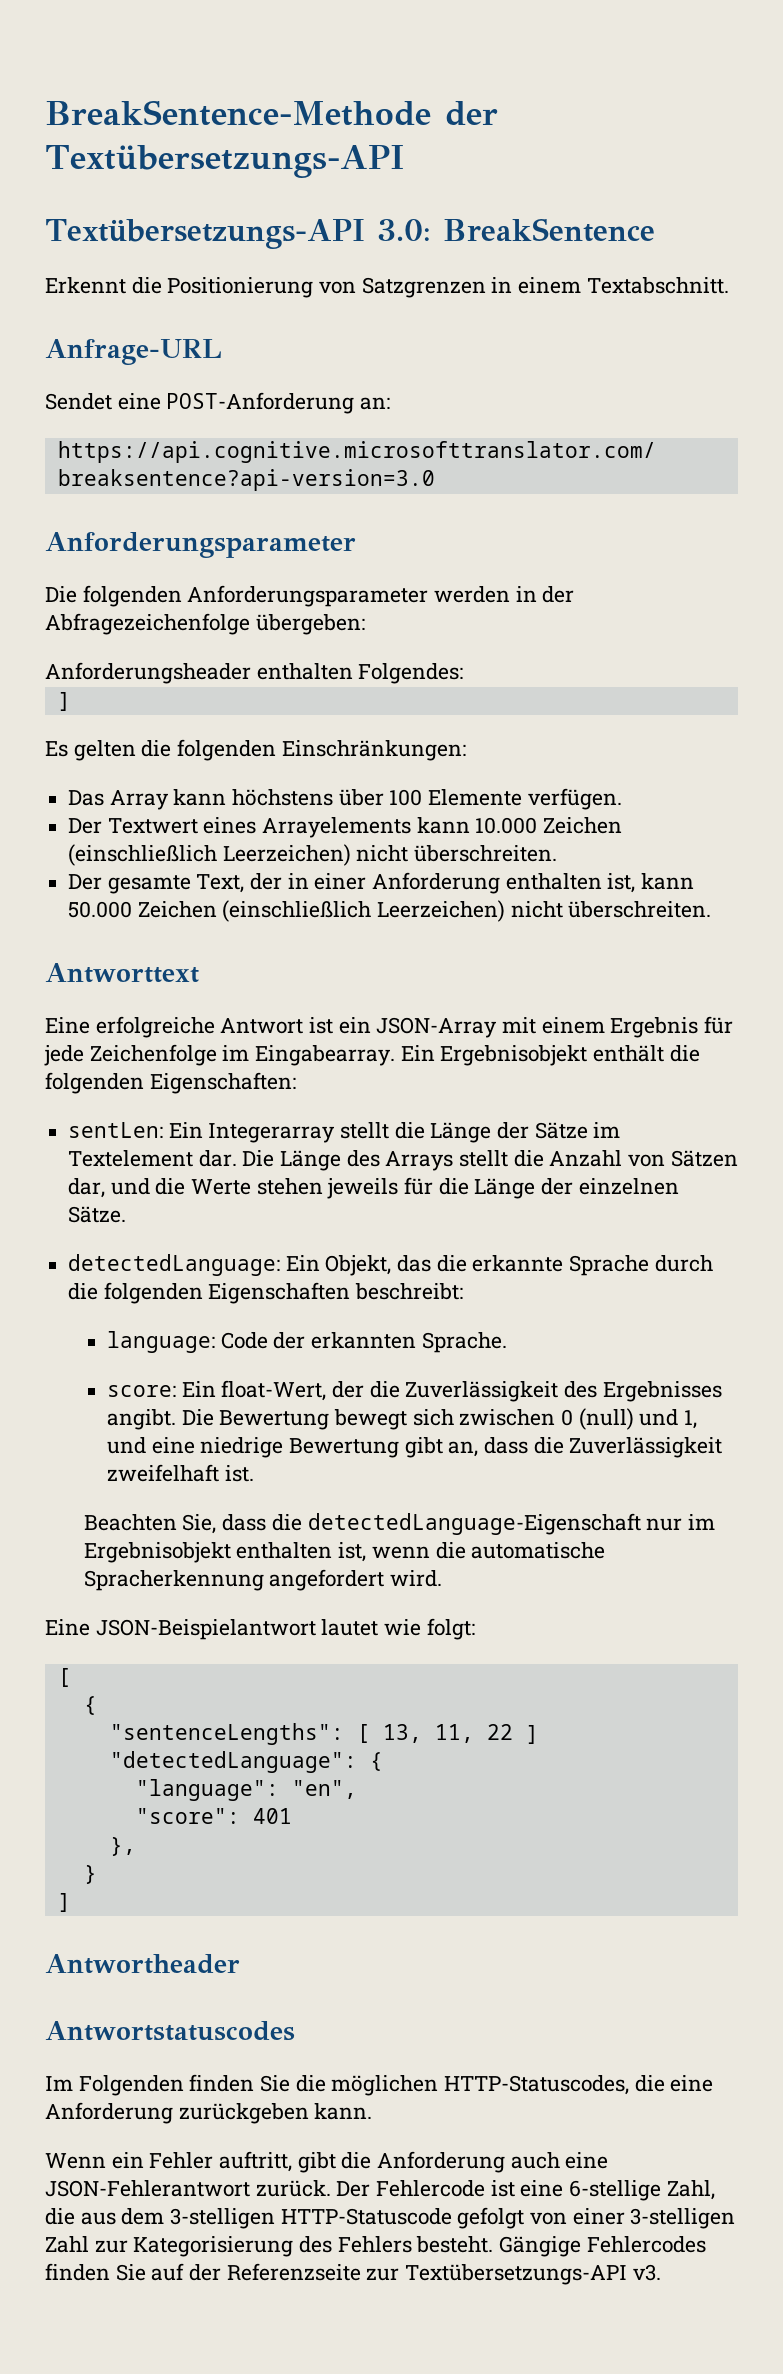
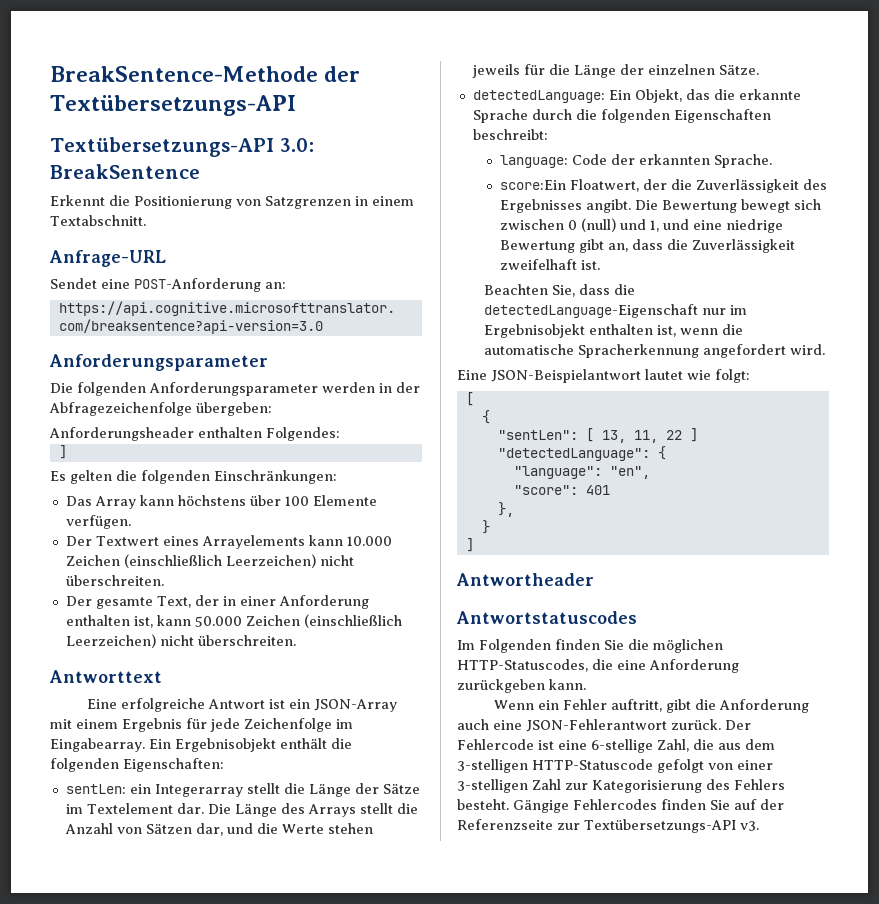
- sentLen: Ein Integerarray stellt die Länge der Sätze im Textelement dar.
+ sentLen: ein Integerarray stellt die Länge der Sätze im Textelement dar.
- score: Ein float-Wert, der die Zuverlässigkeit des Ergebnisses angibt.
+ score:Ein Floatwert, der die Zuverlässigkeit des Ergebnisses angibt.
- "sentenceLengths": [ 13, 11, 22 ]
+ "sentLen": [ 13, 11, 22 ]

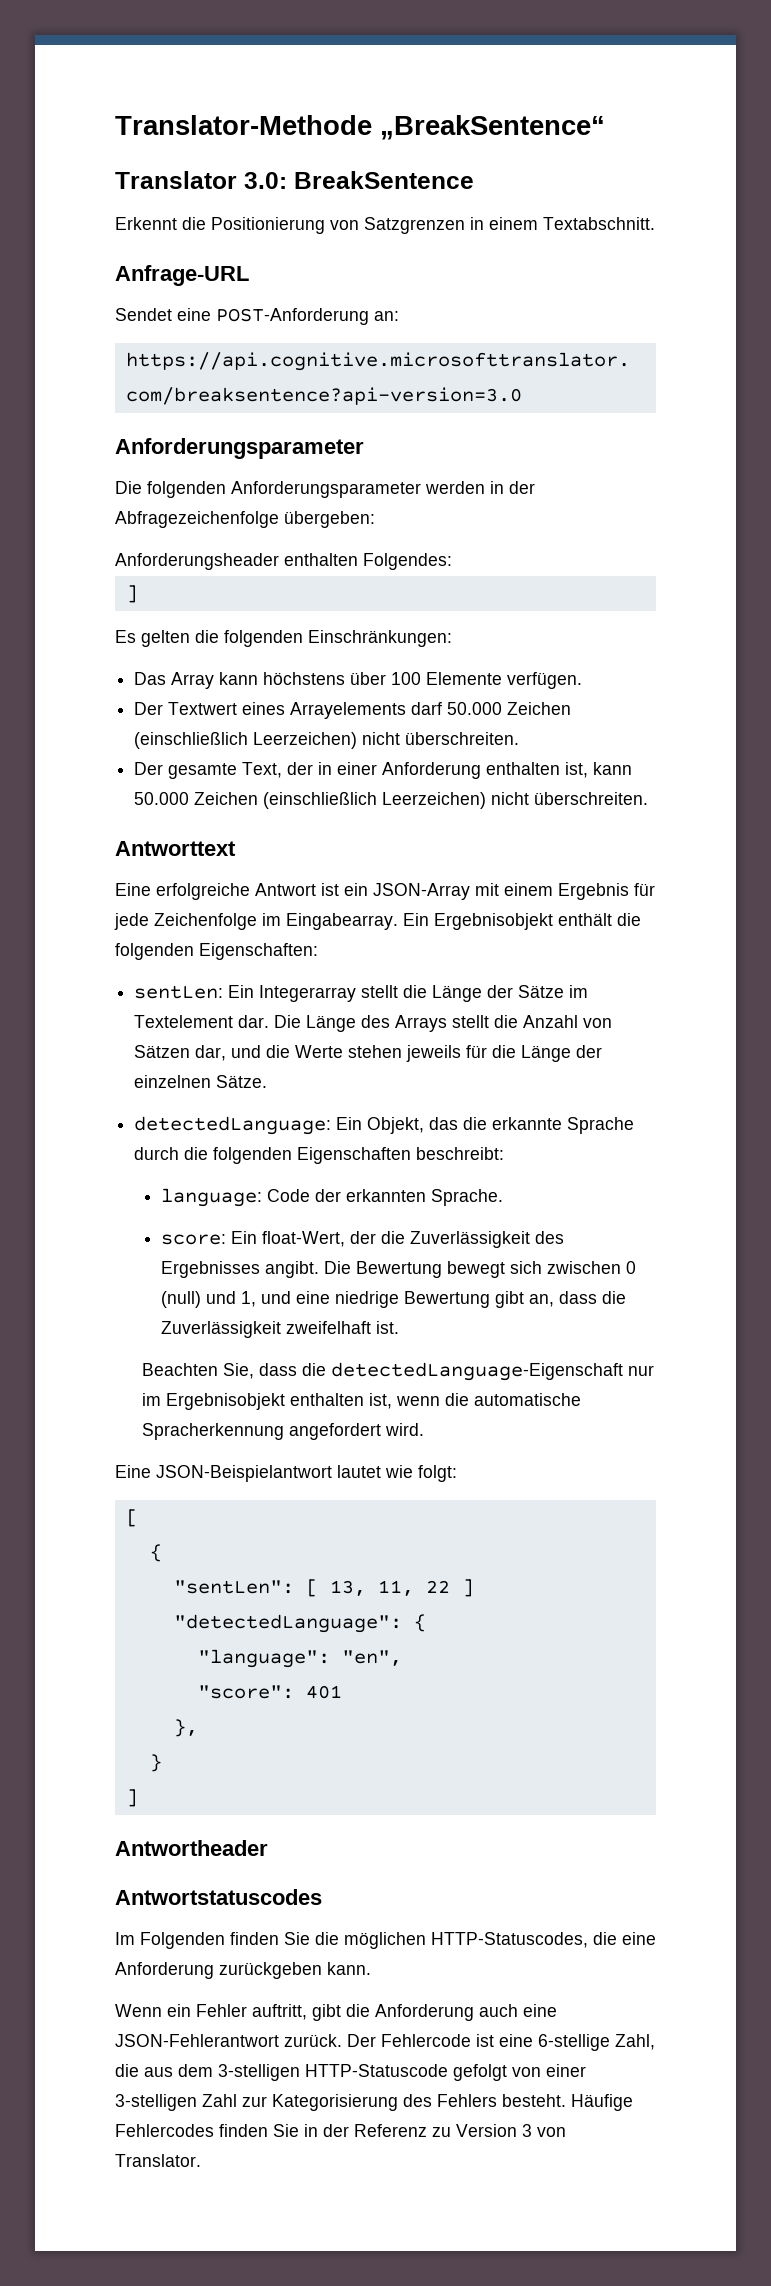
- BreakSentence-Methode der Textübersetzungs-API
- Textübersetzungs-API 3.0: BreakSentence
+ Translator-Methode „BreakSentence“
+ Translator 3.0: BreakSentence
- Der Textwert eines Arrayelements kann 10.000 Zeichen (einschließlich Leerzeichen) nicht überschreiten.
+ Der Textwert eines Arrayelements darf 50.000 Zeichen (einschließlich Leerzeichen) nicht überschreiten.
- sentLen: ein Integerarray stellt die Länge der Sätze im Textelement dar.
+ sentLen: Ein Integerarray stellt die Länge der Sätze im Textelement dar.
- score:Ein Floatwert, der die Zuverlässigkeit des Ergebnisses angibt.
+ score: Ein float-Wert, der die Zuverlässigkeit des Ergebnisses angibt.
- Gängige Fehlercodes finden Sie auf der Referenzseite zur Textübersetzungs-API v3.
+ Häufige Fehlercodes finden Sie in der Referenz zu Version 3 von Translator.

